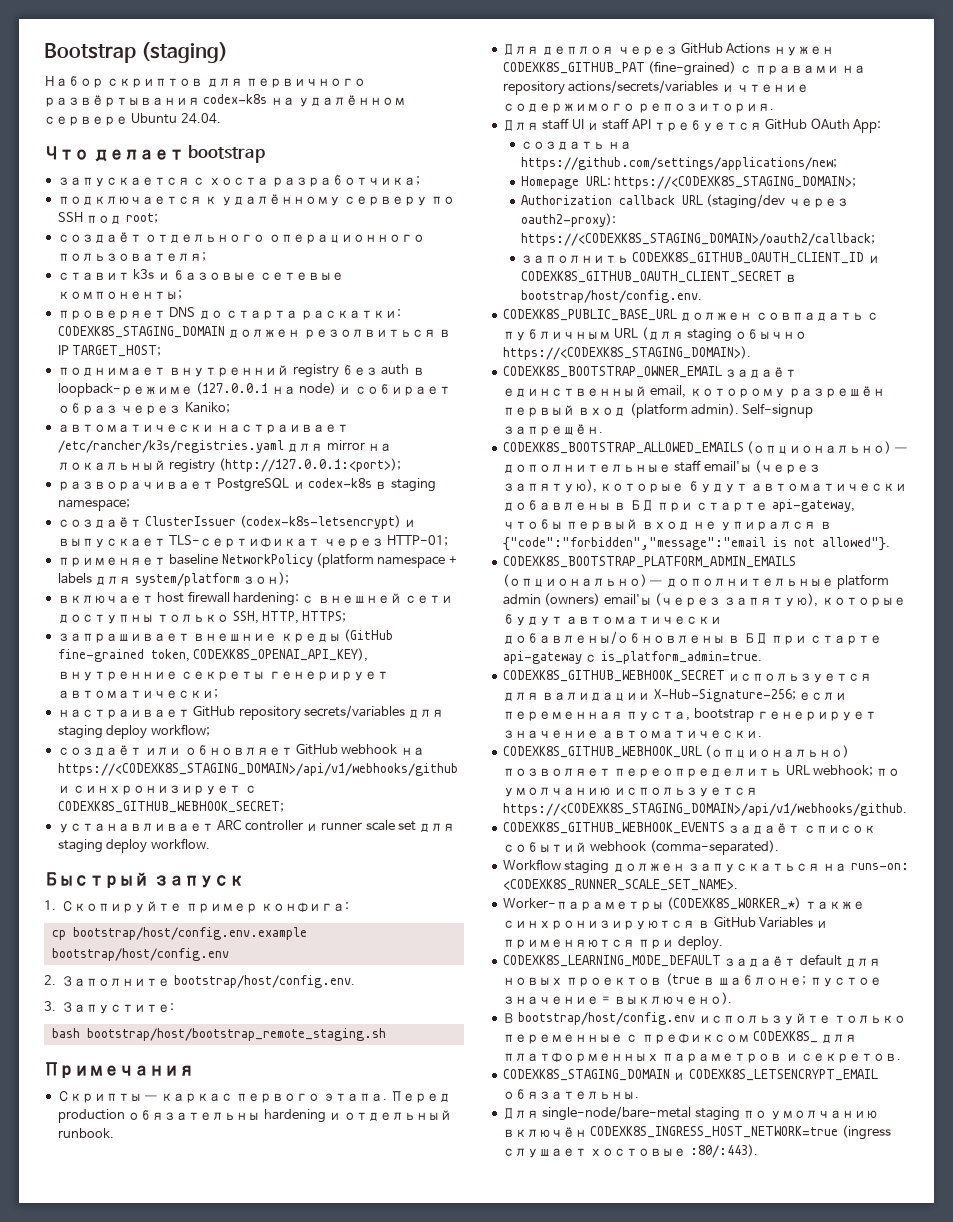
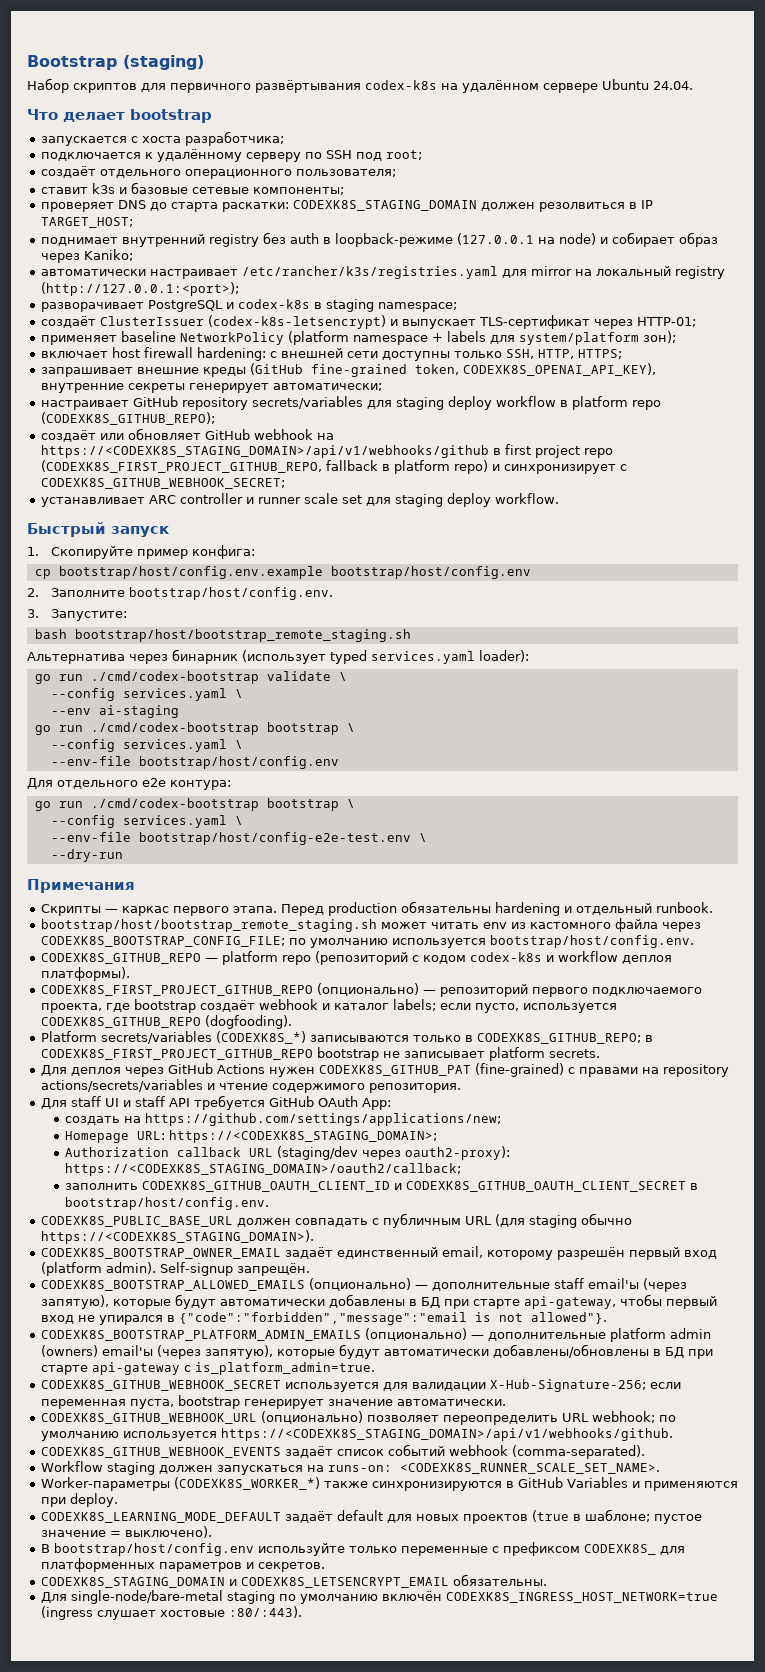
- настраивает GitHub repository secrets/variables для staging deploy workflow;
+ настраивает GitHub repository secrets/variables для staging deploy workflow в platform repo (CODEXK8S_GITHUB_REPO);
- создаёт или обновляет GitHub webhook на https://<CODEXK8S_STAGING_DOMAIN>/api/v1/webhooks/github и синхронизирует с CODEXK8S_GITHUB_WEBHOOK_SECRET;
+ создаёт или обновляет GitHub webhook на https://<CODEXK8S_STAGING_DOMAIN>/api/v1/webhooks/github в first project repo (CODEXK8S_FIRST_PROJECT_GITHUB_REPO, fallback в platform repo) и синхронизирует с CODEXK8S_GITHUB_WEBHOOK_SECRET;
+ Альтернатива через бинарник (использует typed services.yaml loader):
+ go run ./cmd/codex-bootstrap validate \
+ --config services.yaml \
+ --env ai-staging
+ go run ./cmd/codex-bootstrap bootstrap \
+ --config services.yaml \
+ --env-file bootstrap/host/config.env
+ Для отдельного e2e контура:
+ go run ./cmd/codex-bootstrap bootstrap \
+ --config services.yaml \
+ --env-file bootstrap/host/config-e2e-test.env \
+ --dry-run
+ bootstrap/host/bootstrap_remote_staging.sh может читать env из кастомного файла через CODEXK8S_BOOTSTRAP_CONFIG_FILE; по умолчанию используется bootstrap/host/config.env.
+ CODEXK8S_GITHUB_REPO — platform repo (репозиторий с кодом codex-k8s и workflow деплоя платформы).
+ CODEXK8S_FIRST_PROJECT_GITHUB_REPO (опционально) — репозиторий первого подключаемого проекта, где bootstrap создаёт webhook и каталог labels; если пусто, используется CODEXK8S_GITHUB_REPO (dogfooding).
+ Platform secrets/variables (CODEXK8S_*) записываются только в CODEXK8S_GITHUB_REPO; в CODEXK8S_FIRST_PROJECT_GITHUB_REPO bootstrap не записывает platform secrets.

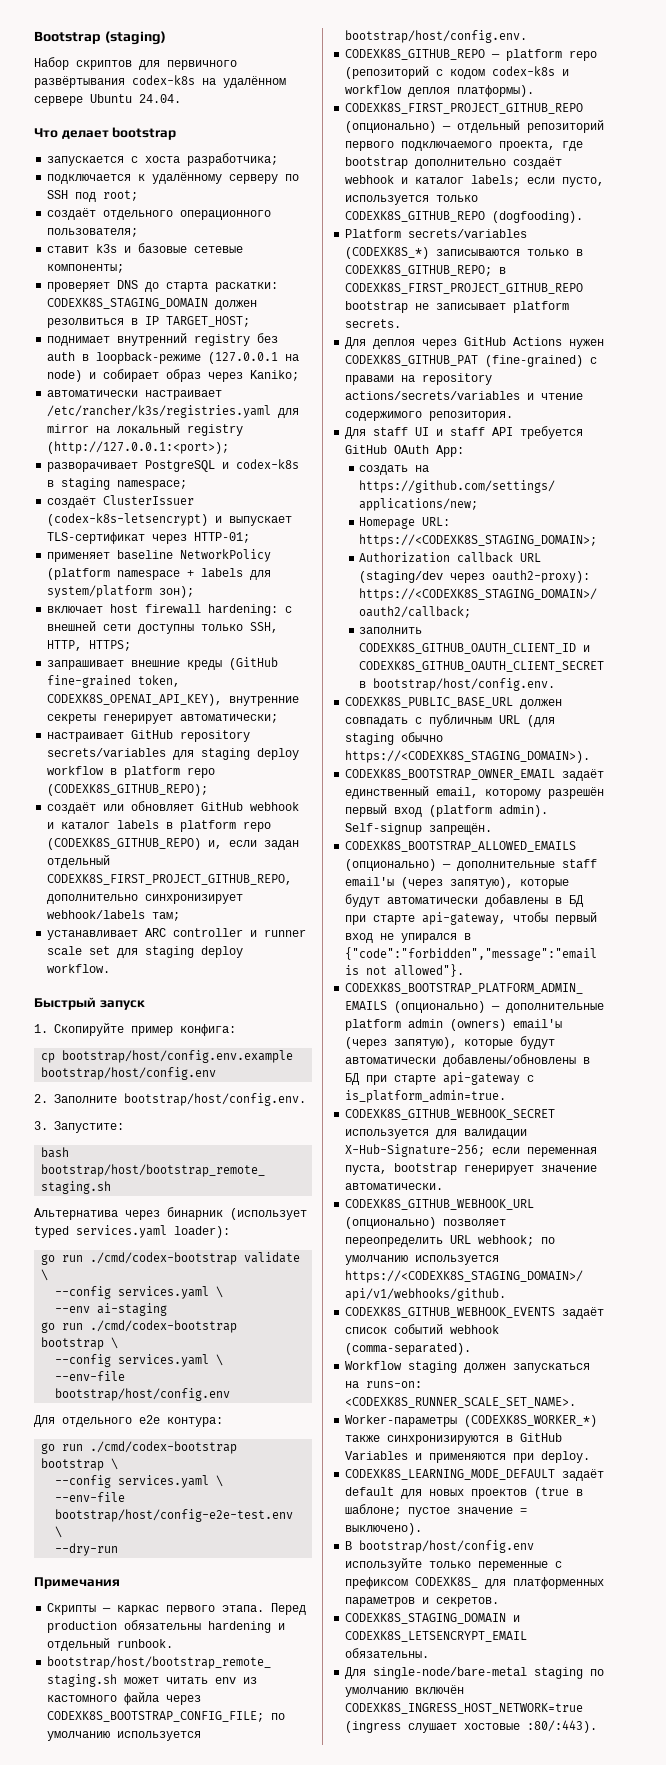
- создаёт или обновляет GitHub webhook на https://<CODEXK8S_STAGING_DOMAIN>/api/v1/webhooks/github в first project repo (CODEXK8S_FIRST_PROJECT_GITHUB_REPO, fallback в platform repo) и синхронизирует с CODEXK8S_GITHUB_WEBHOOK_SECRET;
+ создаёт или обновляет GitHub webhook и каталог labels в platform repo (CODEXK8S_GITHUB_REPO) и, если задан отдельный CODEXK8S_FIRST_PROJECT_GITHUB_REPO, дополнительно синхронизирует webhook/labels там;
- CODEXK8S_FIRST_PROJECT_GITHUB_REPO (опционально) — репозиторий первого подключаемого проекта, где bootstrap создаёт webhook и каталог labels; если пусто, используется CODEXK8S_GITHUB_REPO (dogfooding).
+ CODEXK8S_FIRST_PROJECT_GITHUB_REPO (опционально) — отдельный репозиторий первого подключаемого проекта, где bootstrap дополнительно создаёт webhook и каталог labels; если пусто, используется только CODEXK8S_GITHUB_REPO (dogfooding).

